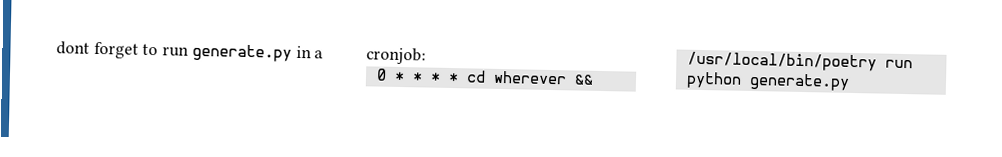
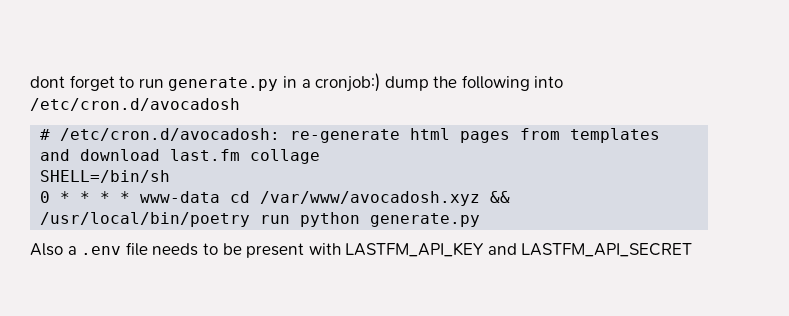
- dont forget to run generate.py in a cronjob:
+ dont forget to run generate.py in a cronjob:) dump the following into /etc/cron.d/avocadosh
+ # /etc/cron.d/avocadosh: re-generate html pages from templates and download last.fm collage
+ SHELL=/bin/sh
- 0 * * * * cd wherever && /usr/local/bin/poetry run python generate.py
+ 0 * * * * www-data cd /var/www/avocadosh.xyz && /usr/local/bin/poetry run python generate.py
+ Also a .env file needs to be present with LASTFM_API_KEY and LASTFM_API_SECRET

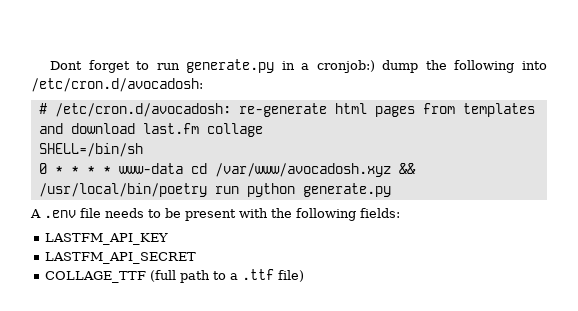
- dont forget to run generate.py in a cronjob:) dump the following into /etc/cron.d/avocadosh
+ Dont forget to run generate.py in a cronjob:) dump the following into /etc/cron.d/avocadosh:
- Also a .env file needs to be present with LASTFM_API_KEY and LASTFM_API_SECRET
+ A .env file needs to be present with the following fields:
+ LASTFM_API_KEY
+ LASTFM_API_SECRET
+ COLLAGE_TTF (full path to a .ttf file)

